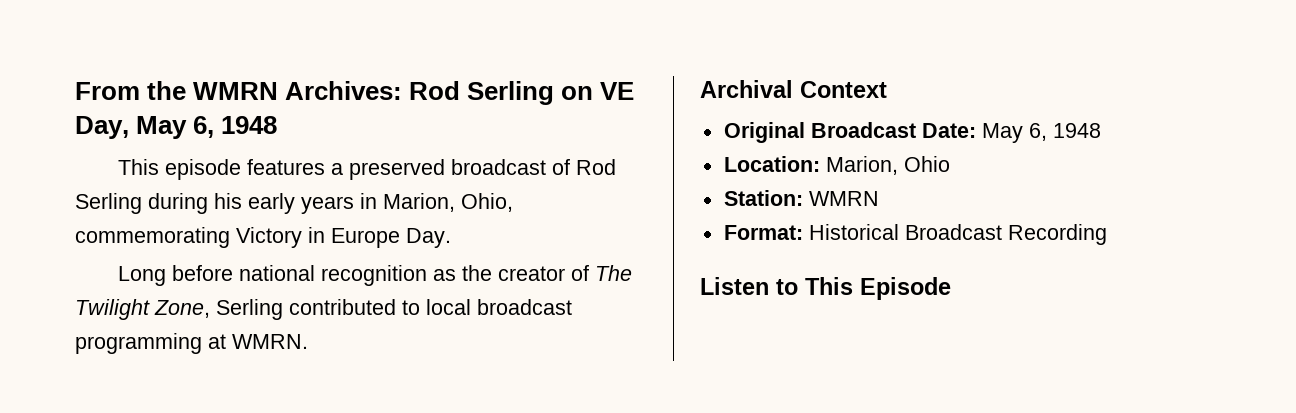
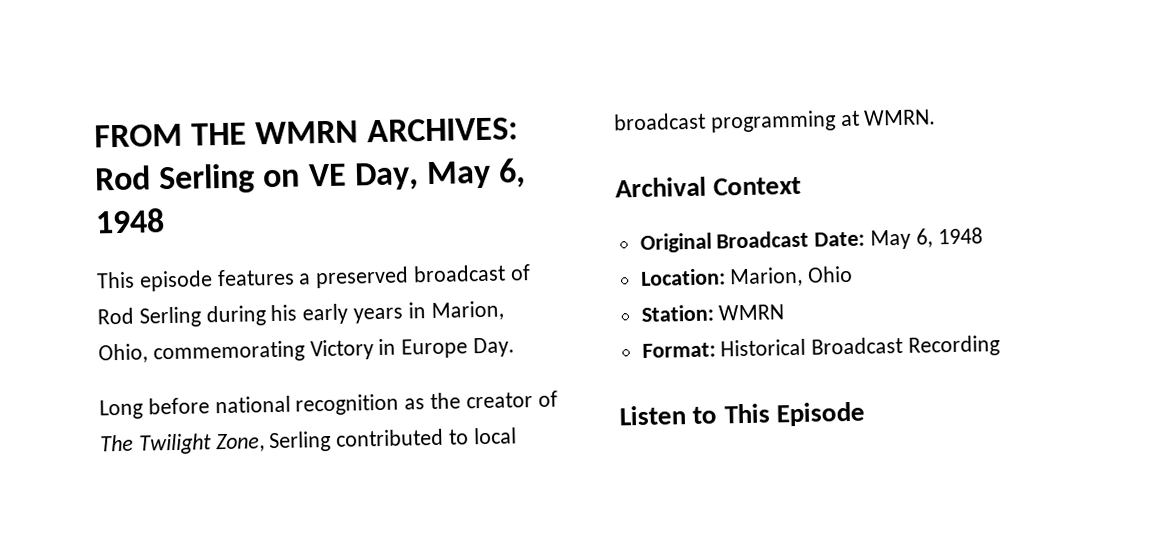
- From the WMRN Archives: Rod Serling on VE Day, May 6, 1948
+ FROM THE WMRN ARCHIVES: Rod Serling on VE Day, May 6, 1948

